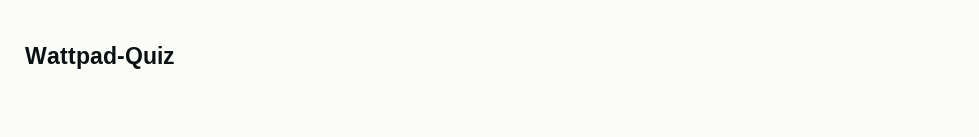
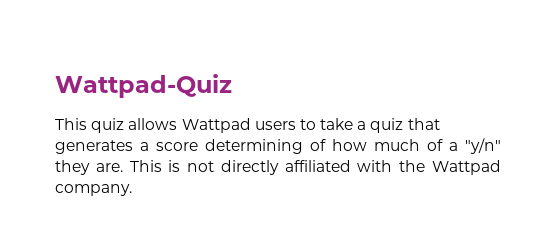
+ This quiz allows Wattpad users to take a quiz that generates a score determining of how much of a "y/n" they are. This is not directly affiliated with the Wattpad company.

